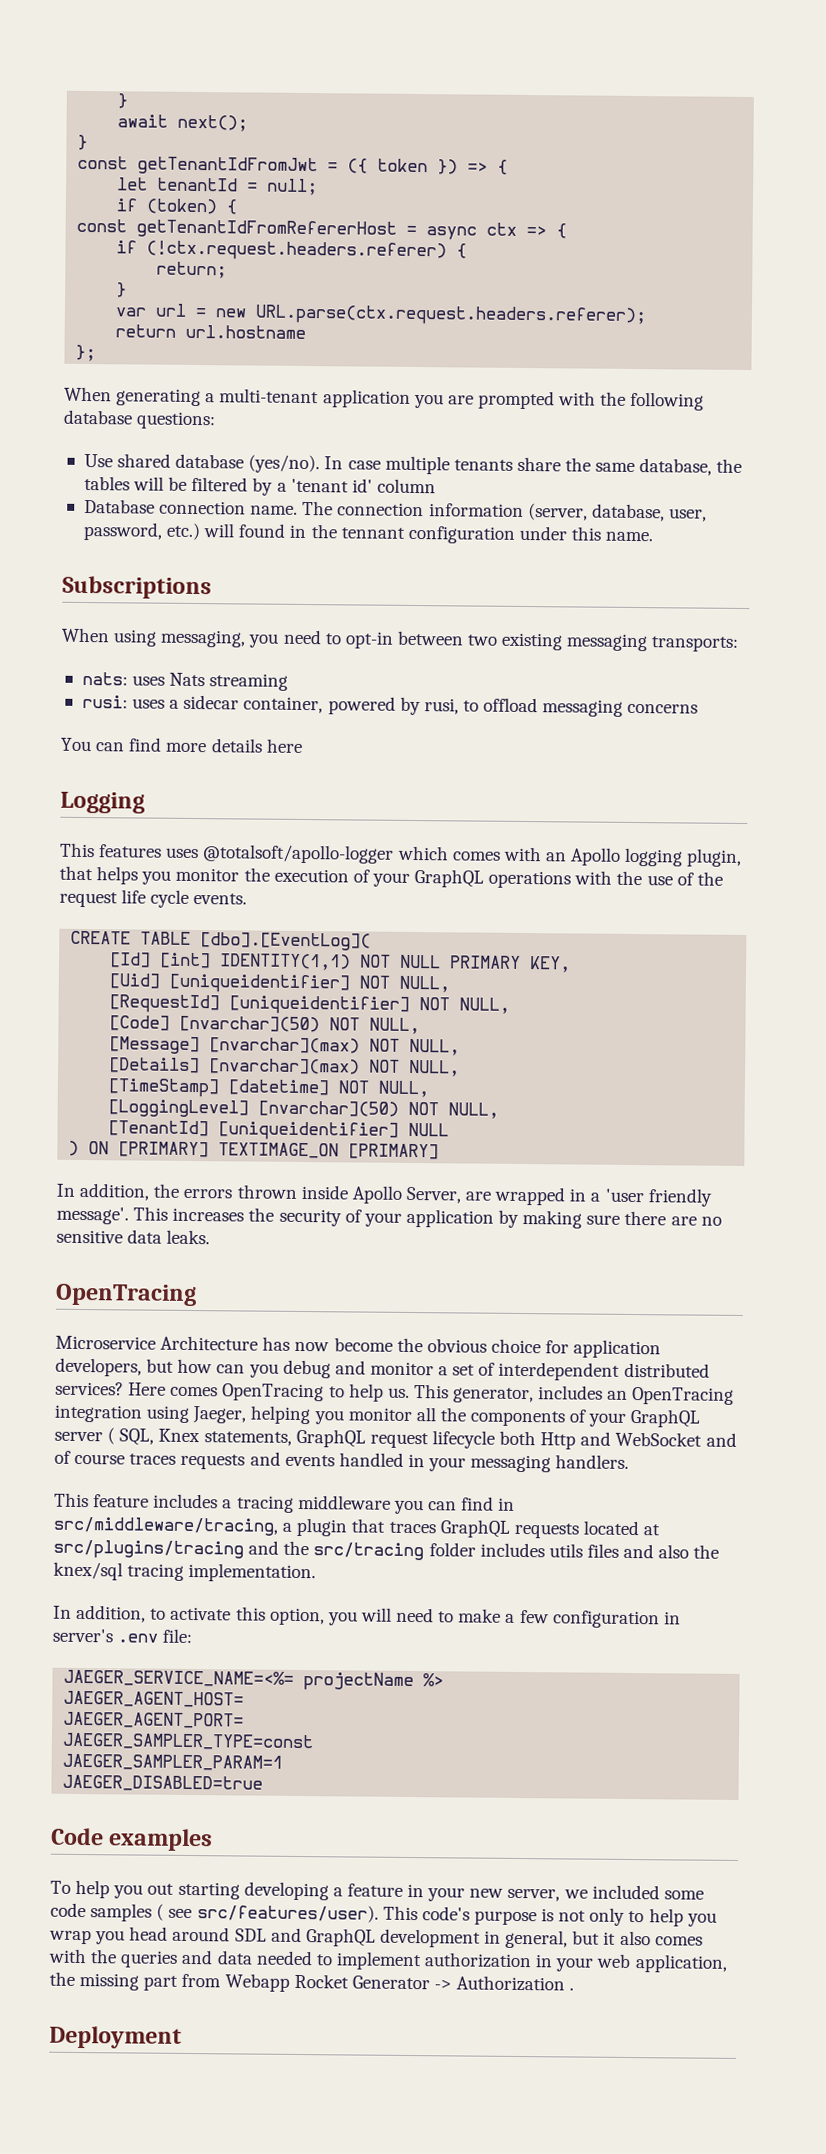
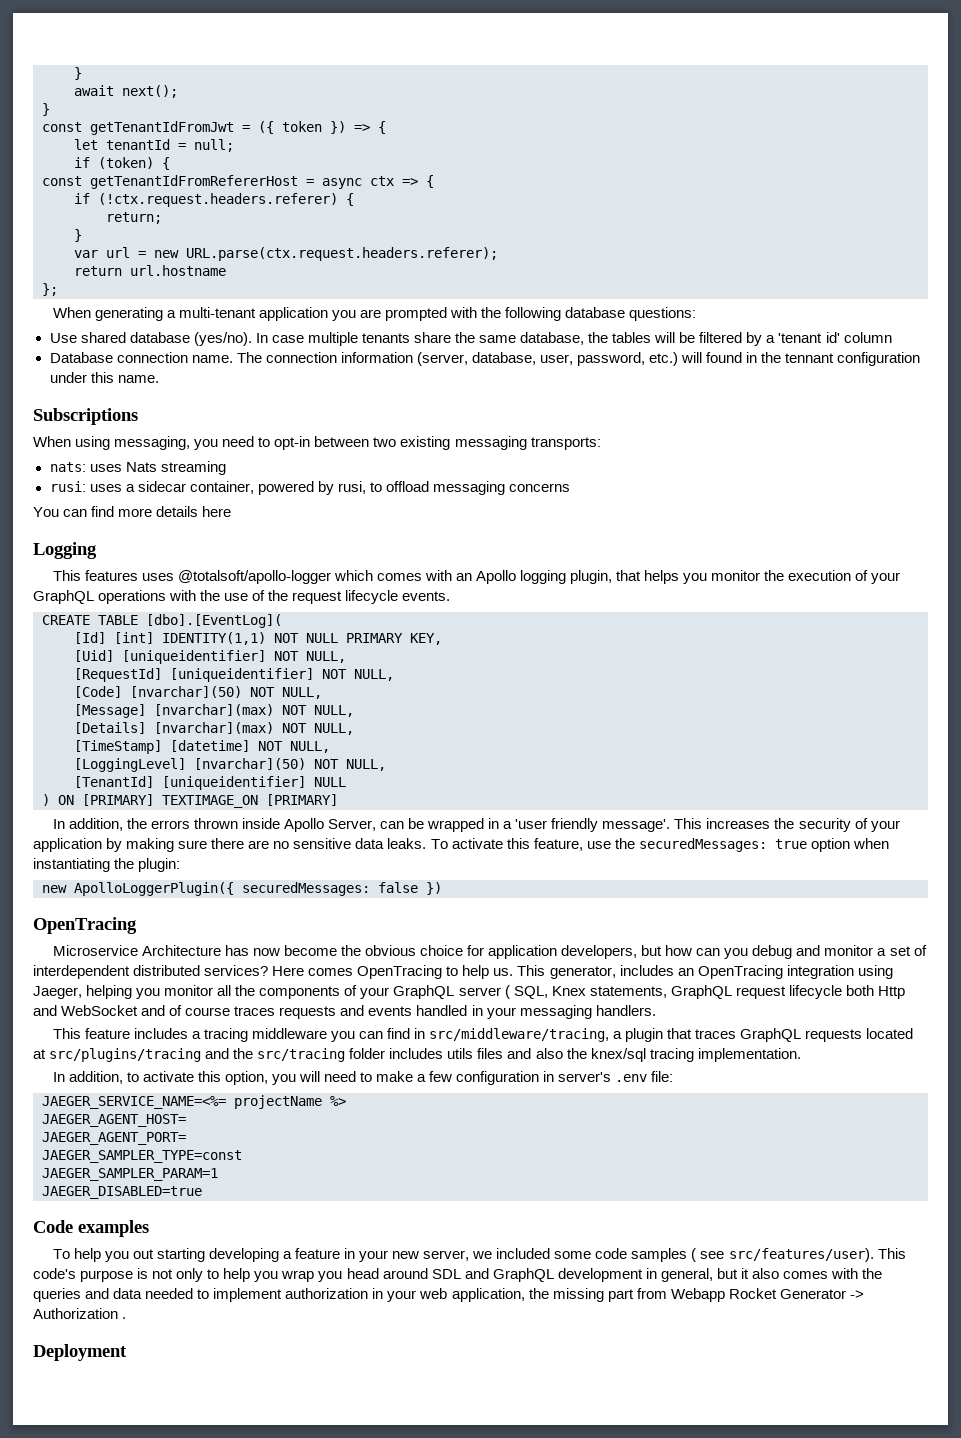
- This features uses @totalsoft/apollo-logger which comes with an Apollo logging plugin, that helps you monitor the execution of your GraphQL operations with the use of the request life cycle events.
+ This features uses @totalsoft/apollo-logger which comes with an Apollo logging plugin, that helps you monitor the execution of your GraphQL operations with the use of the request lifecycle events.
- In addition, the errors thrown inside Apollo Server, are wrapped in a 'user friendly message'.
+ In addition, the errors thrown inside Apollo Server, can be wrapped in a 'user friendly message'.
+ To activate this feature, use the securedMessages: true option when instantiating the plugin:
+ new ApolloLoggerPlugin({ securedMessages: false })

